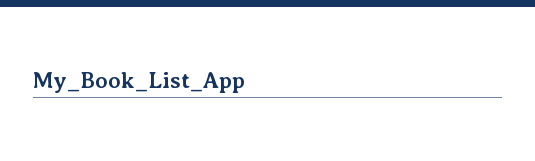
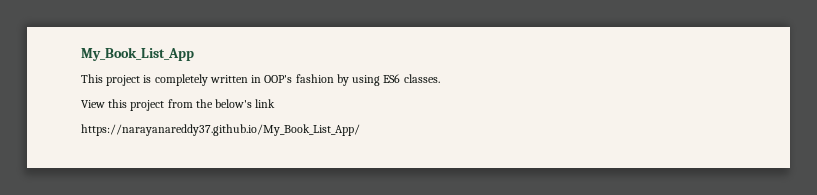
+ This project is completely written in OOP's fashion by using ES6 classes.
+ View this project from the below's link
+ https://narayanareddy37.github.io/My_Book_List_App/

